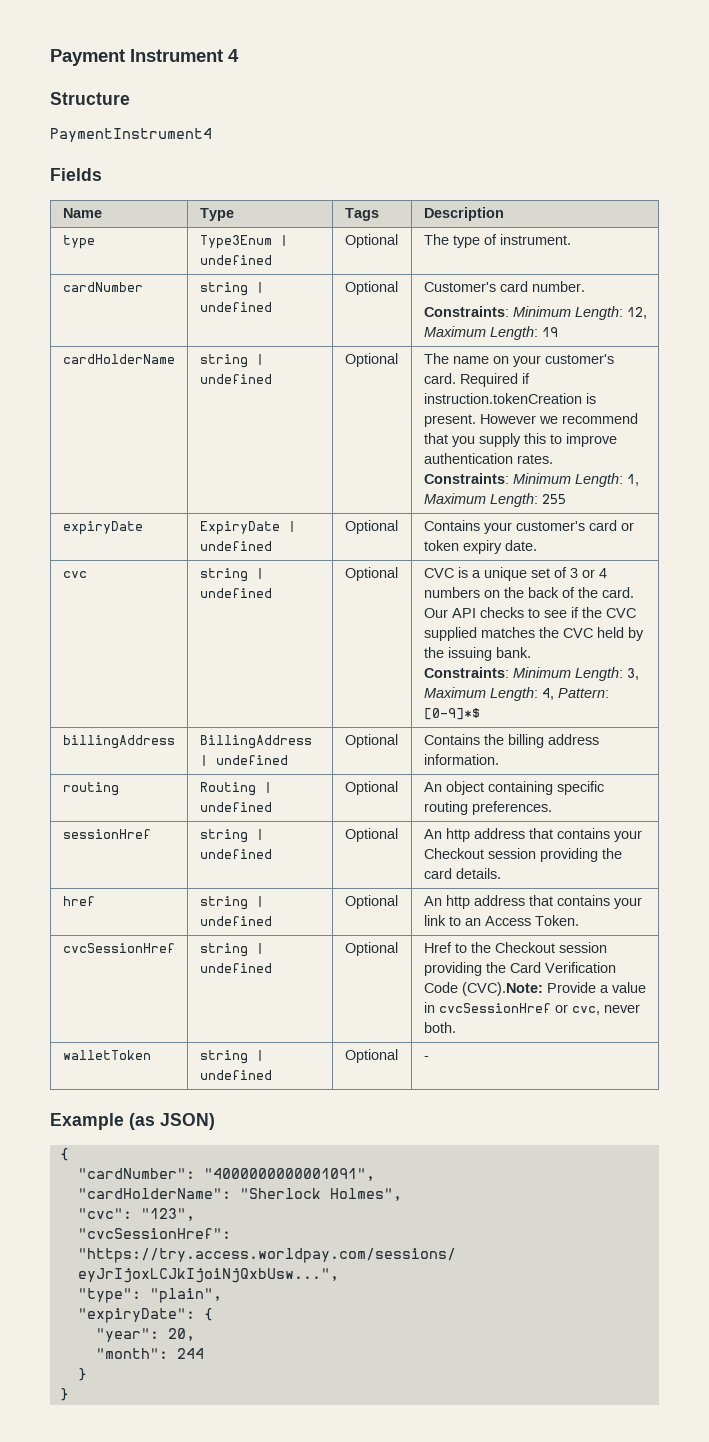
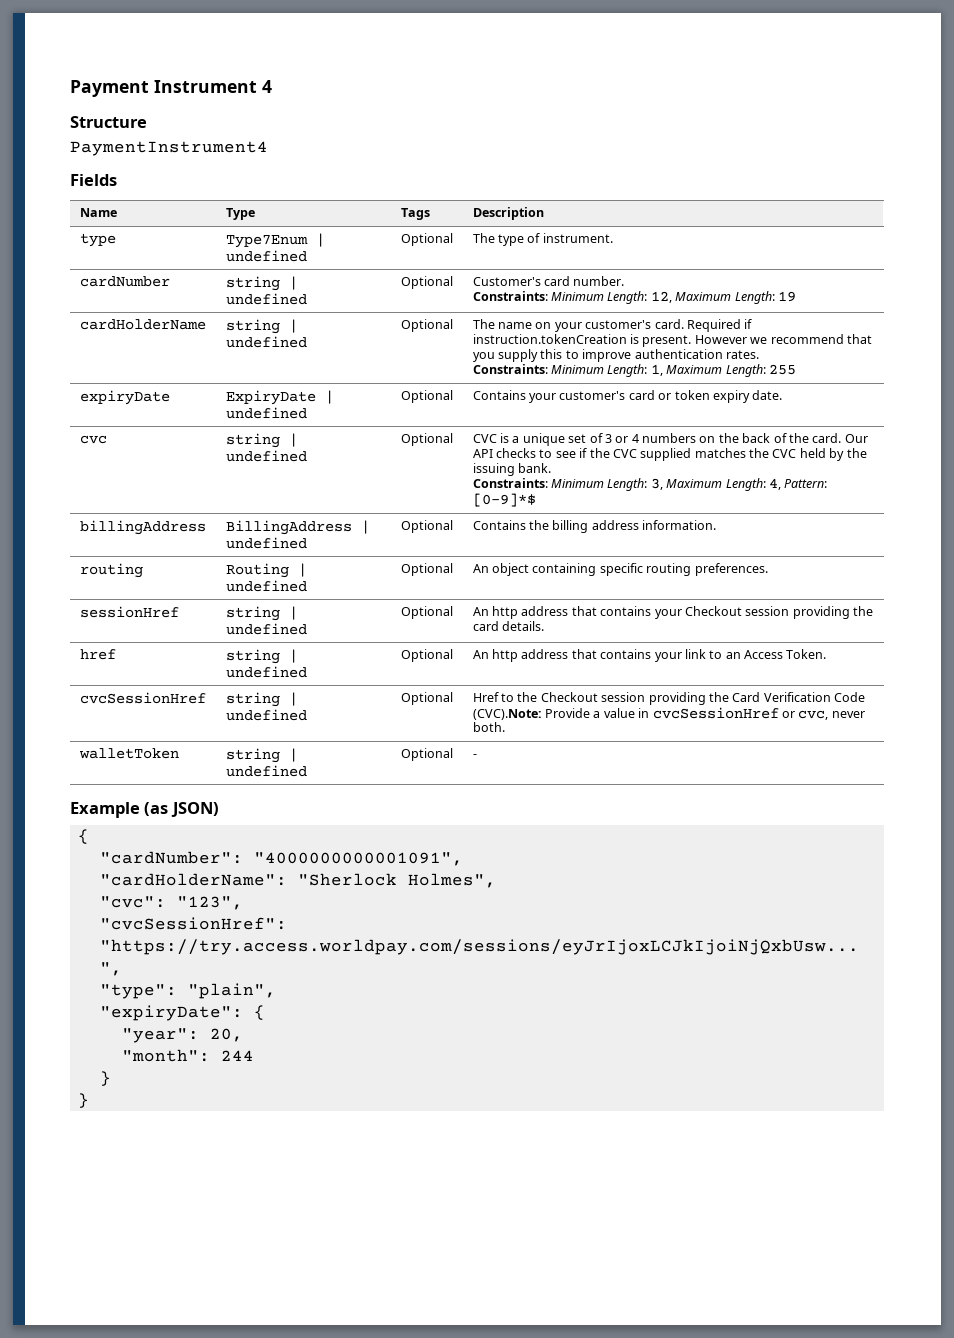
- type | Type3Enum | undefined | Optional | The type of instrument.
+ type | Type7Enum | undefined | Optional | The type of instrument.

